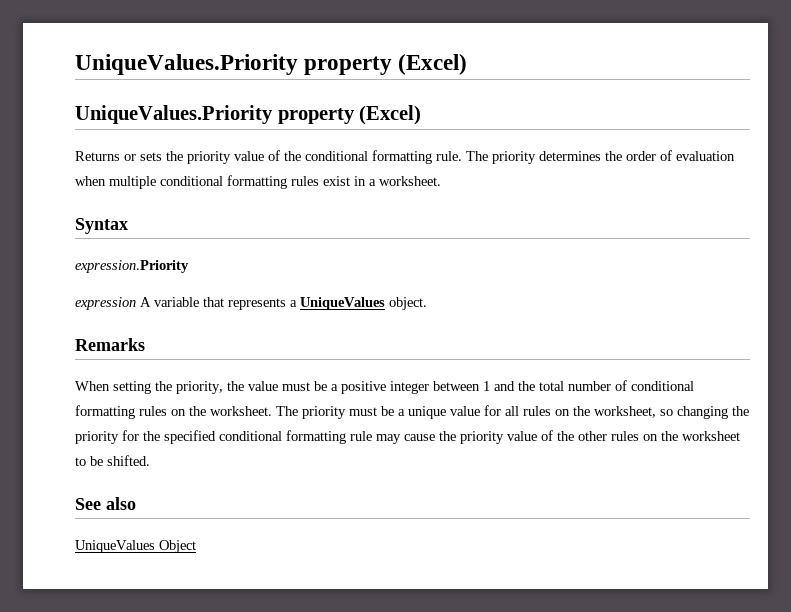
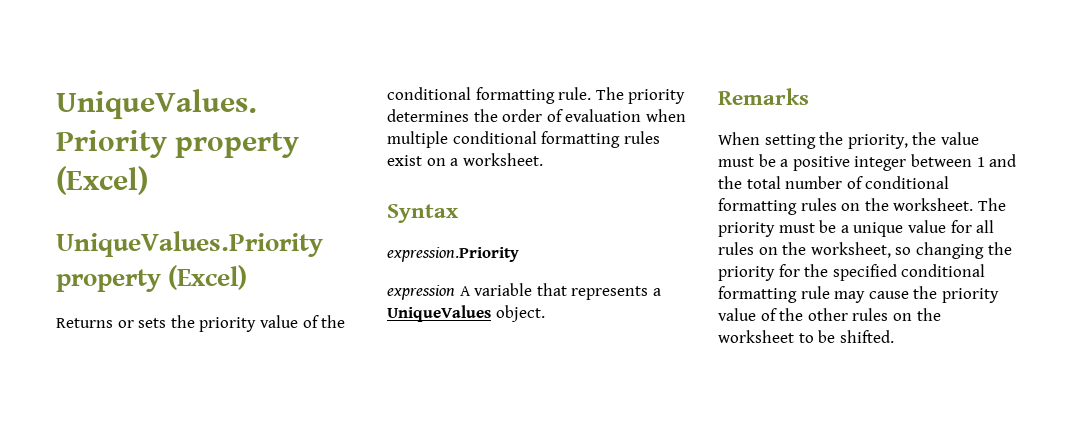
- The priority determines the order of evaluation when multiple conditional formatting rules exist in a worksheet.
+ The priority determines the order of evaluation when multiple conditional formatting rules exist on a worksheet.
- See also
- UniqueValues Object

